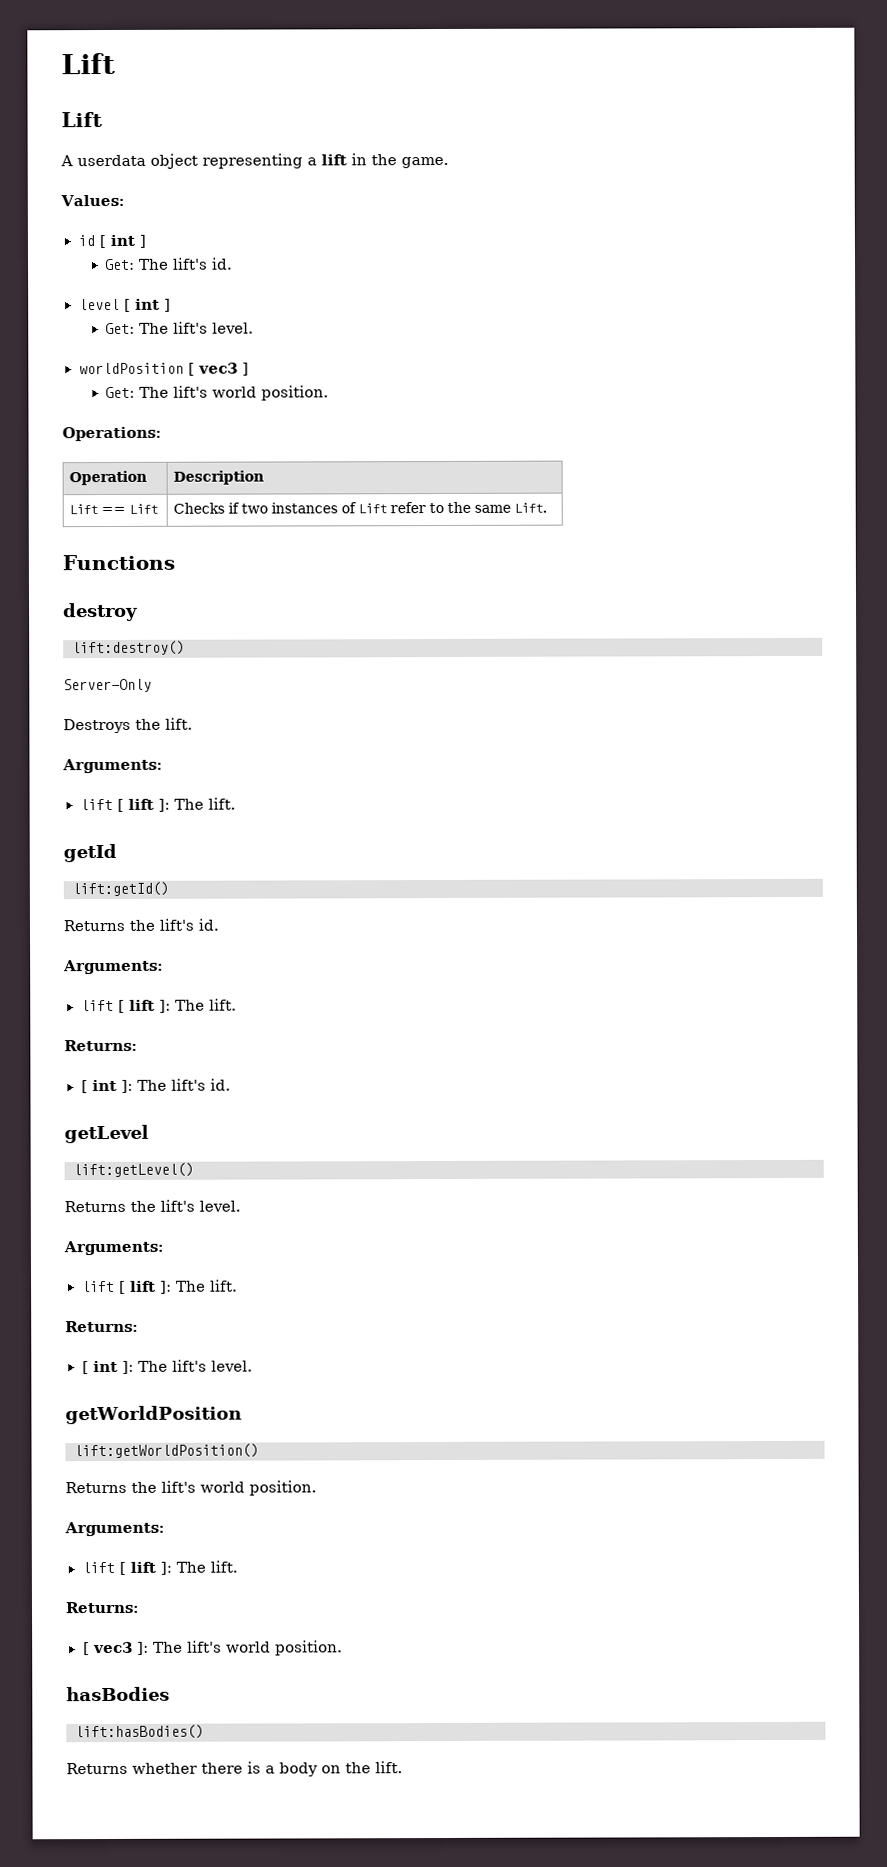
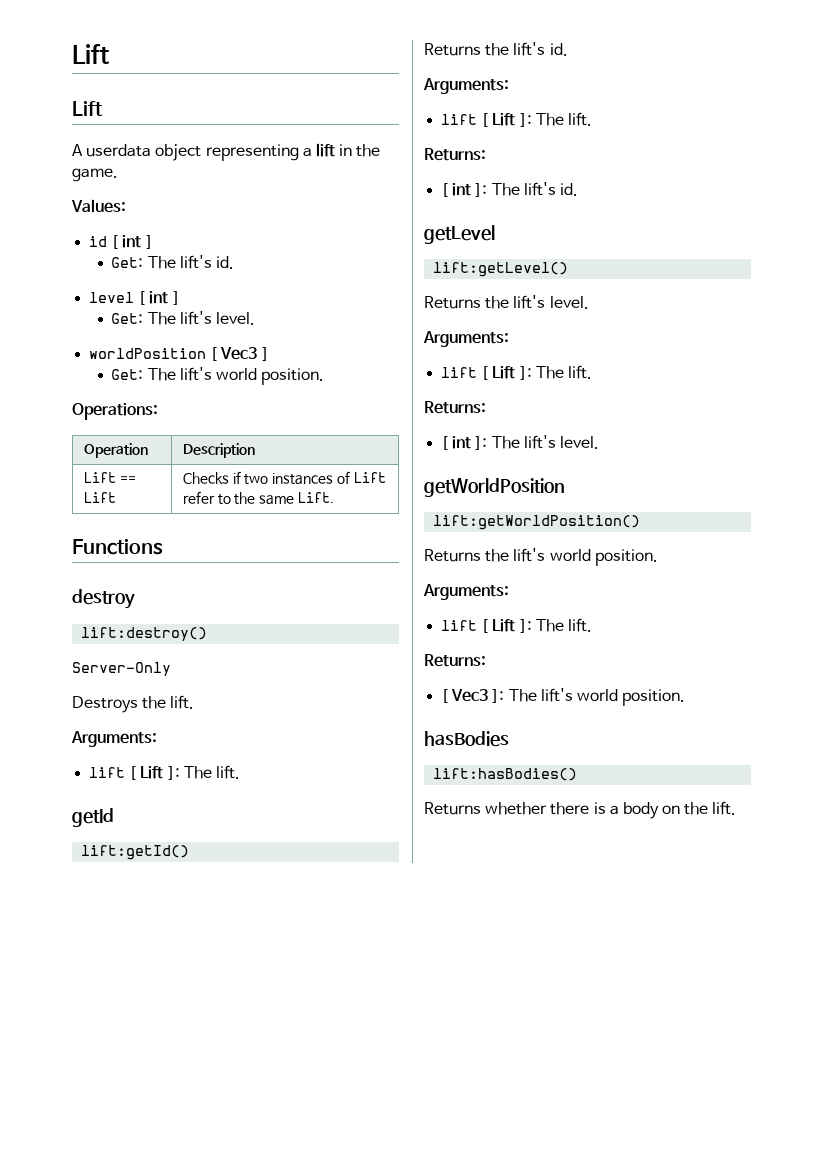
- worldPosition [ vec3 ]
+ worldPosition [ Vec3 ]
  Destroys the lift.
  Arguments:
- lift [ lift ]: The lift.
+ lift [ Lift ]: The lift.
  Returns the lift's id.
  Arguments:
- lift [ lift ]: The lift.
+ lift [ Lift ]: The lift.
  Returns the lift's level.
  Arguments:
- lift [ lift ]: The lift.
+ lift [ Lift ]: The lift.
  Returns the lift's world position.
  Arguments:
- lift [ lift ]: The lift.
+ lift [ Lift ]: The lift.
  Returns:
- [ vec3 ]: The lift's world position.
+ [ Vec3 ]: The lift's world position.

